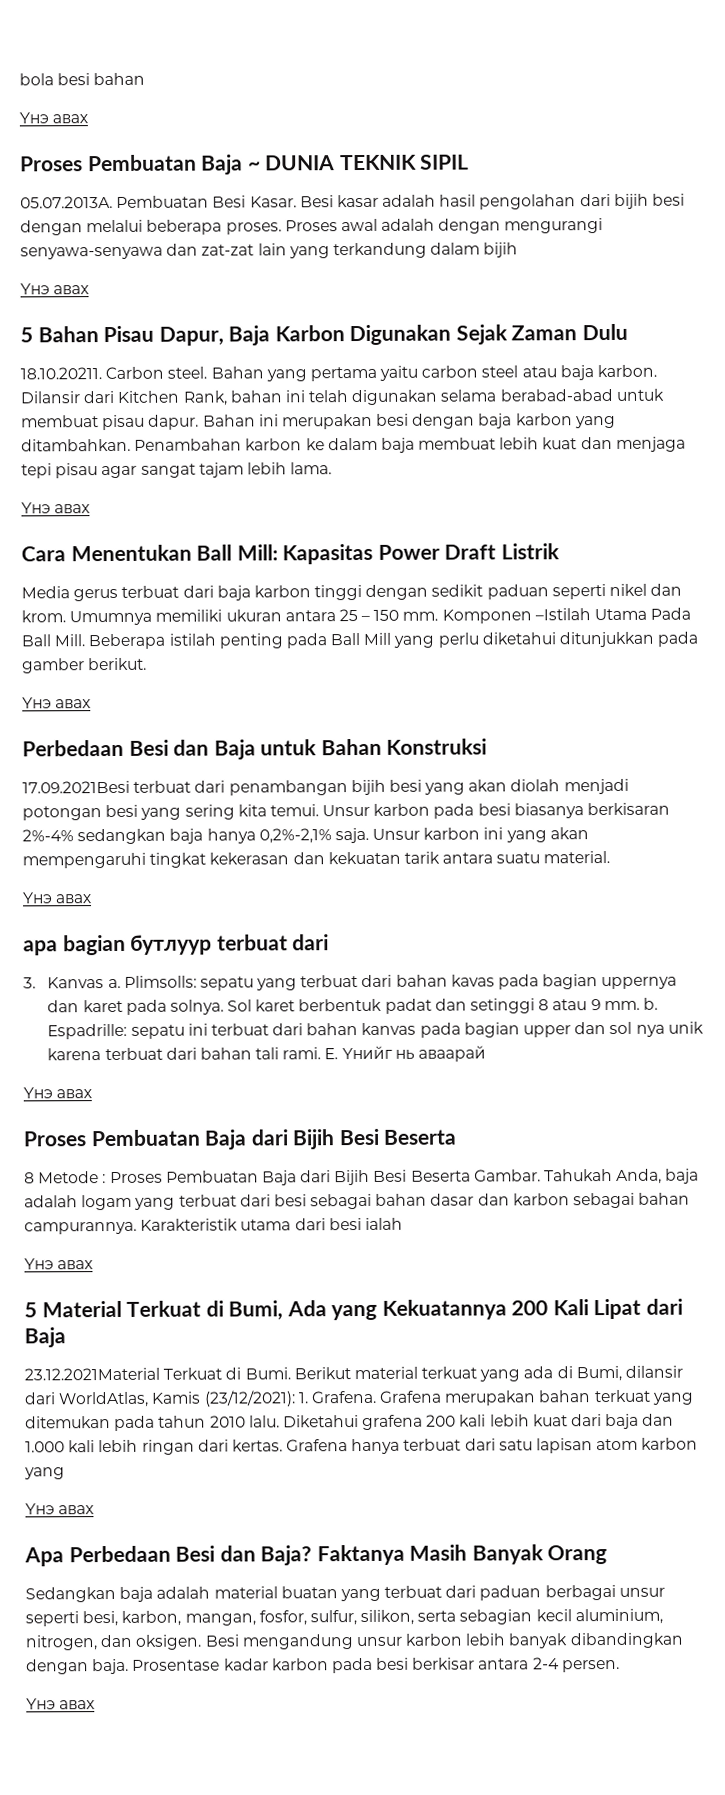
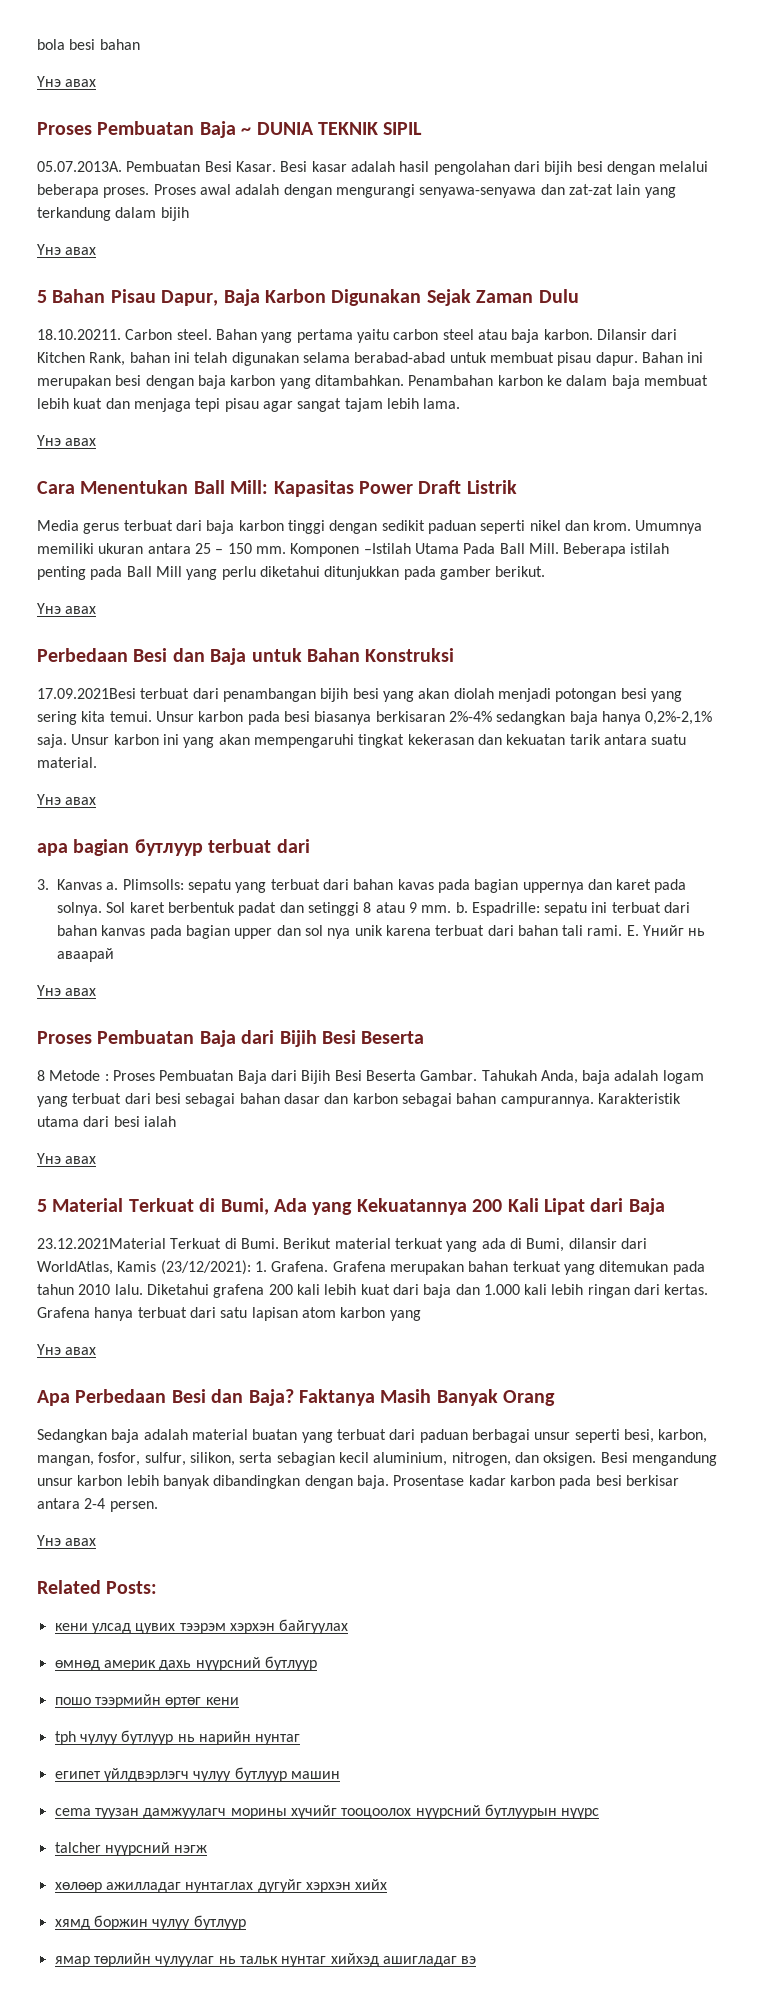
+ Related Posts:
+ кени улсад цувих тээрэм хэрхэн байгуулах
+ өмнөд америк дахь нүүрсний бутлуур
+ пошо тээрмийн өртөг кени
+ tph чулуу бутлуур нь нарийн нунтаг
+ египет үйлдвэрлэгч чулуу бутлуур машин
+ cema туузан дамжуулагч морины хүчийг тооцоолох нүүрсний бутлуурын нүүрс
+ talcher нүүрсний нэгж
+ хөлөөр ажилладаг нунтаглах дугуйг хэрхэн хийх
+ хямд боржин чулуу бутлуур
+ ямар төрлийн чулуулаг нь тальк нунтаг хийхэд ашигладаг вэ

